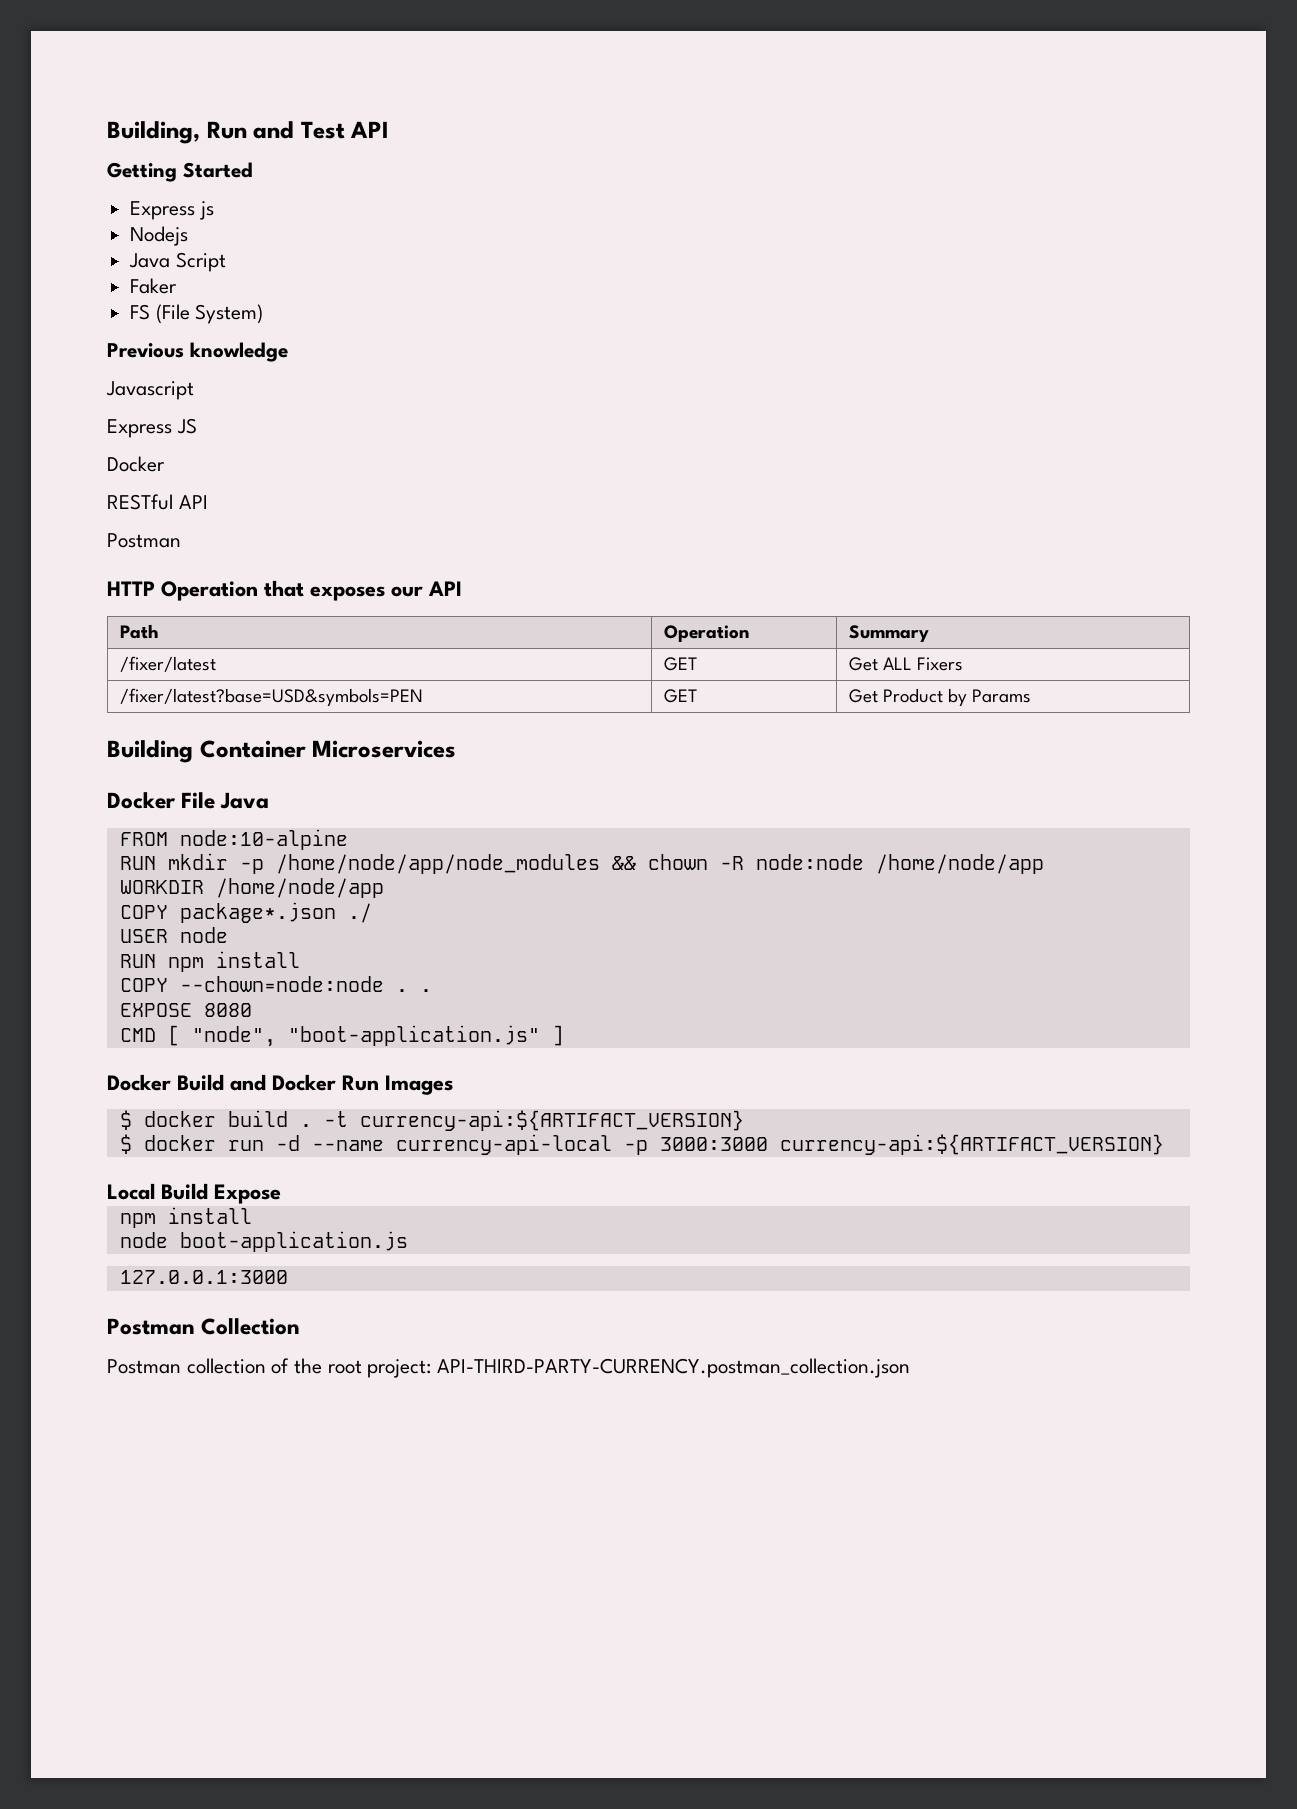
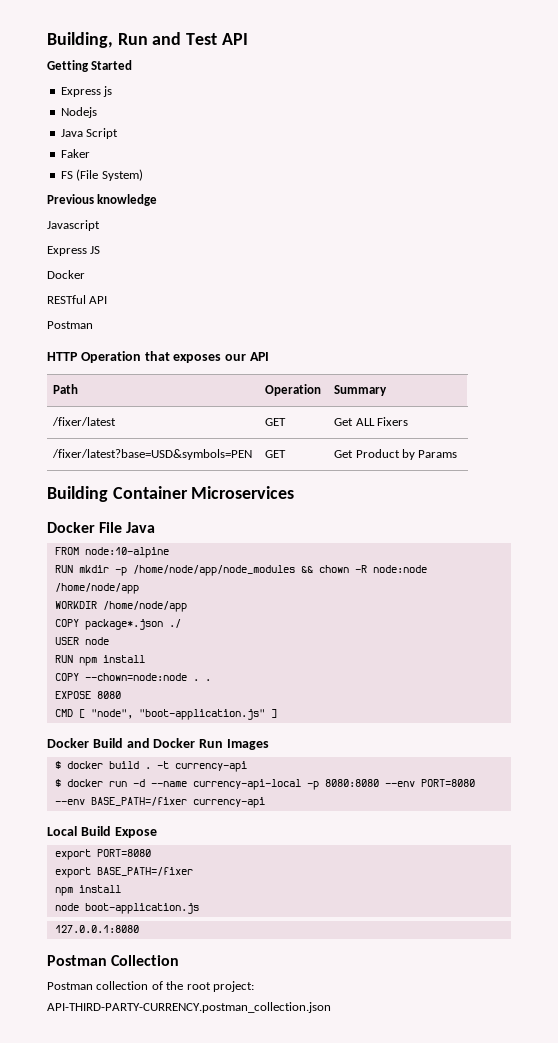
- -t currency-api:${ARTIFACT_VERSION}
+ -t currency-api
- $ docker run -d --name currency-api-local -p 3000:3000 currency-api:${ARTIFACT_VERSION}
+ $ docker run -d --name currency-api-local -p 8080:8080 --env PORT=8080 --env BASE_PATH=/fixer currency-api
+ export PORT=8080
+ export BASE_PATH=/fixer
- 127.0.0.1:3000
+ 127.0.0.1:8080

